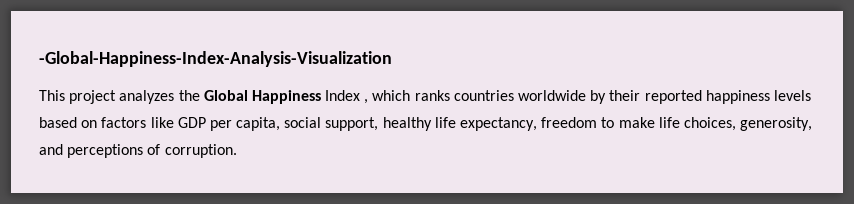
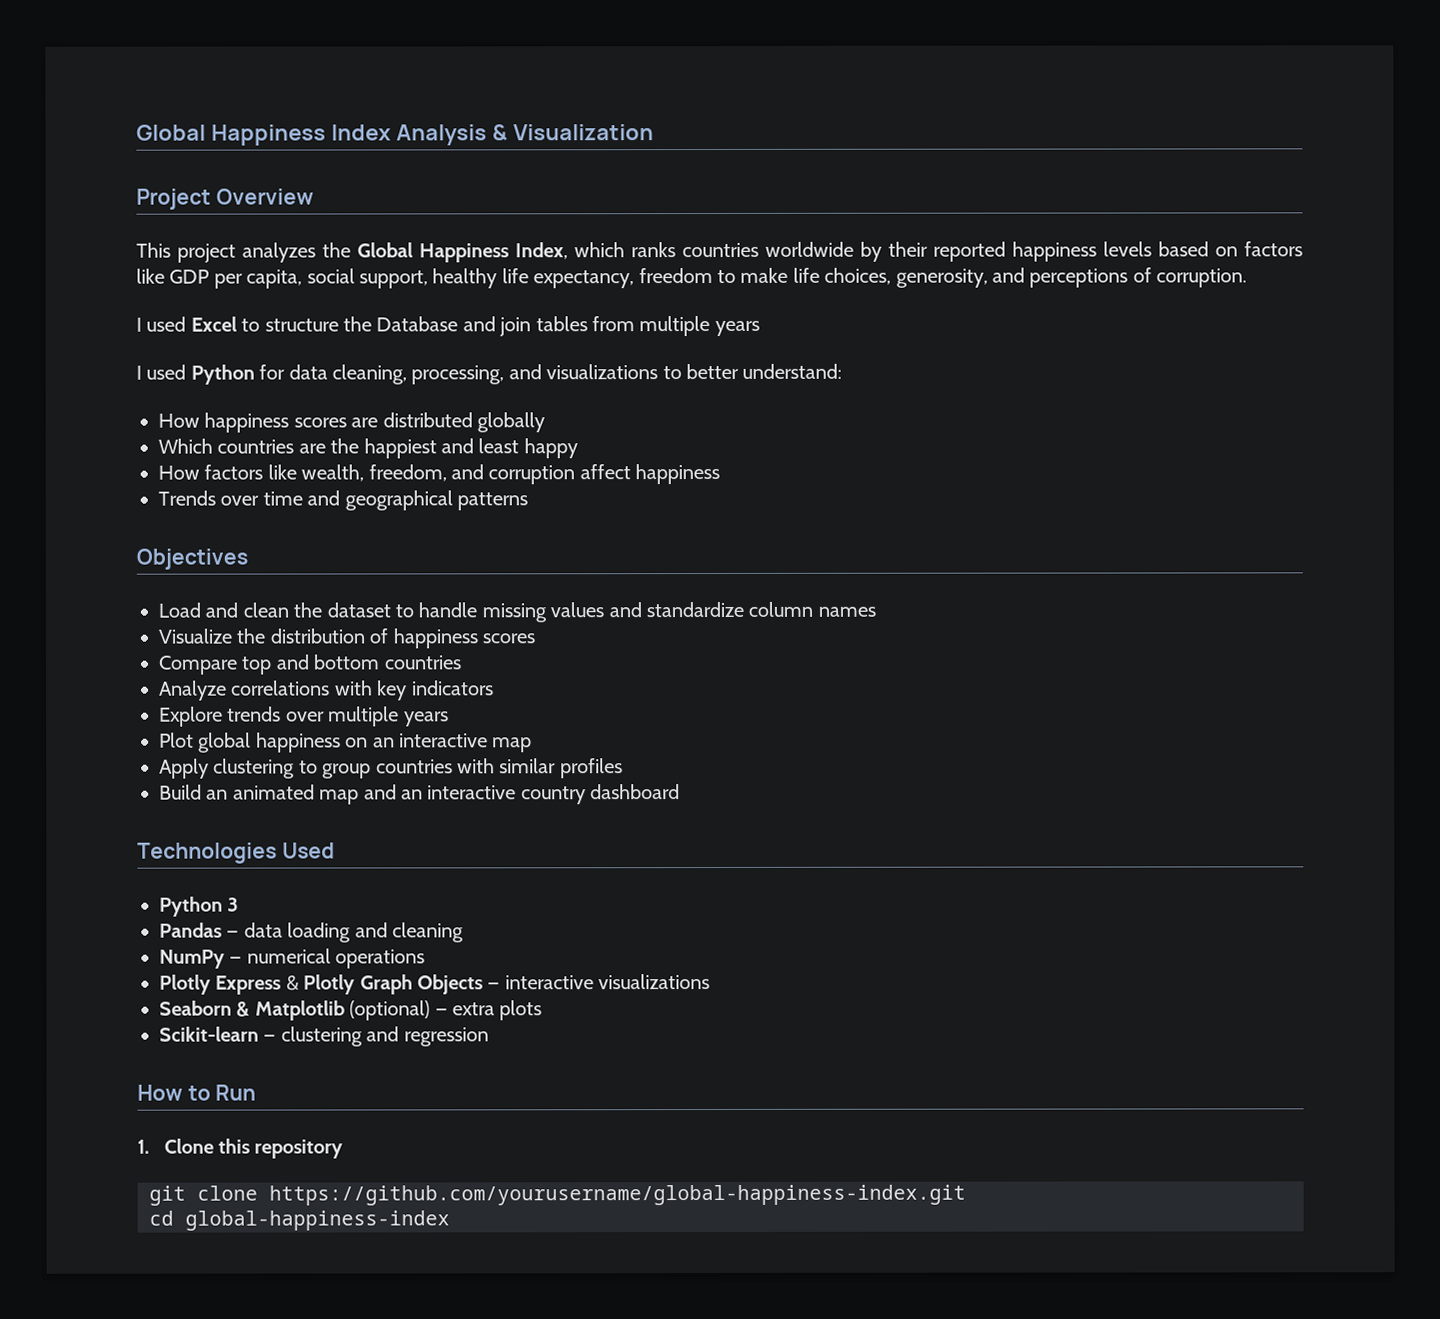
- -Global-Happiness-Index-Analysis-Visualization
+ Global Happiness Index Analysis & Visualization
+ Project Overview
- This project analyzes the Global Happiness Index , which ranks countries worldwide by their reported happiness levels based on factors like GDP per capita, social support, healthy life expectancy, freedom to make life choices, generosity, and perceptions of corruption.
+ This project analyzes the Global Happiness Index, which ranks countries worldwide by their reported happiness levels based on factors like GDP per capita, social support, healthy life expectancy, freedom to make life choices, generosity, and perceptions of corruption.
+ I used Excel to structure the Database and join tables from multiple years
+ I used Python for data cleaning, processing, and visualizations to better understand:
+ How happiness scores are distributed globally
+ Which countries are the happiest and least happy
+ How factors like wealth, freedom, and corruption affect happiness
+ Trends over time and geographical patterns
+ Objectives
+ Load and clean the dataset to handle missing values and standardize column names
+ Visualize the distribution of happiness scores
+ Compare top and bottom countries
+ Analyze correlations with key indicators
+ Explore trends over multiple years
+ Plot global happiness on an interactive map
+ Apply clustering to group countries with similar profiles
+ Build an animated map and an interactive country dashboard
+ Technologies Used
+ Python 3
+ Pandas — data loading and cleaning
+ NumPy — numerical operations
+ Plotly Express & Plotly Graph Objects — interactive visualizations
+ Seaborn & Matplotlib (optional) — extra plots
+ Scikit-learn — clustering and regression
+ How to Run
+ 1. Clone this repository
+ git clone https://github.com/yourusername/global-happiness-index.git
+ cd global-happiness-index

